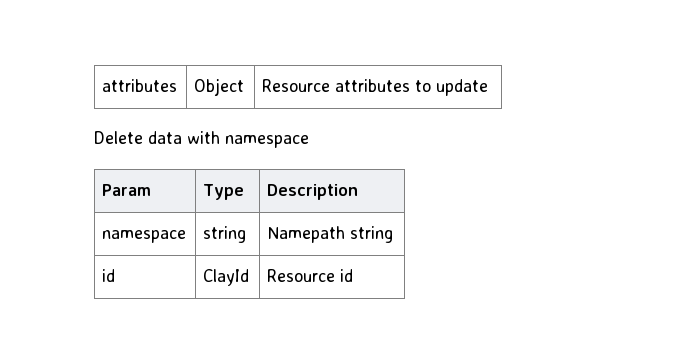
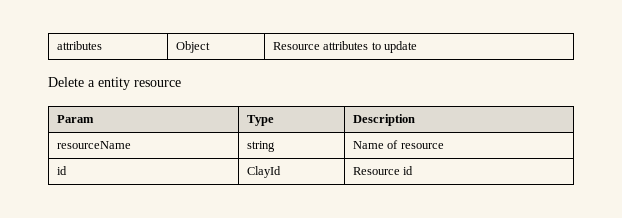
- Delete data with namespace
+ Delete a entity resource
- namespace | string | Namepath string
+ resourceName | string | Name of resource

